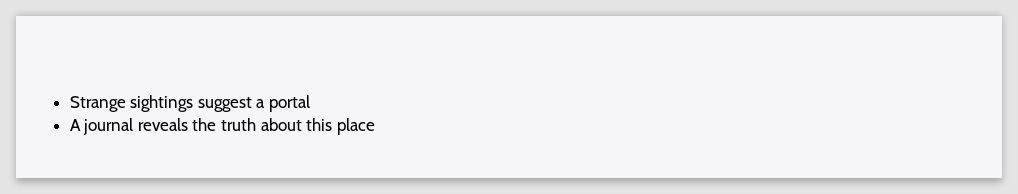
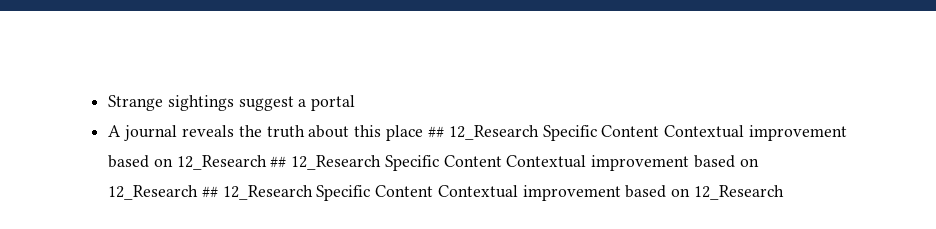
- A journal reveals the truth about this place
+ A journal reveals the truth about this place ## 12_Research Specific Content Contextual improvement based on 12_Research ## 12_Research Specific Content Contextual improvement based on 12_Research ## 12_Research Specific Content Contextual improvement based on 12_Research

